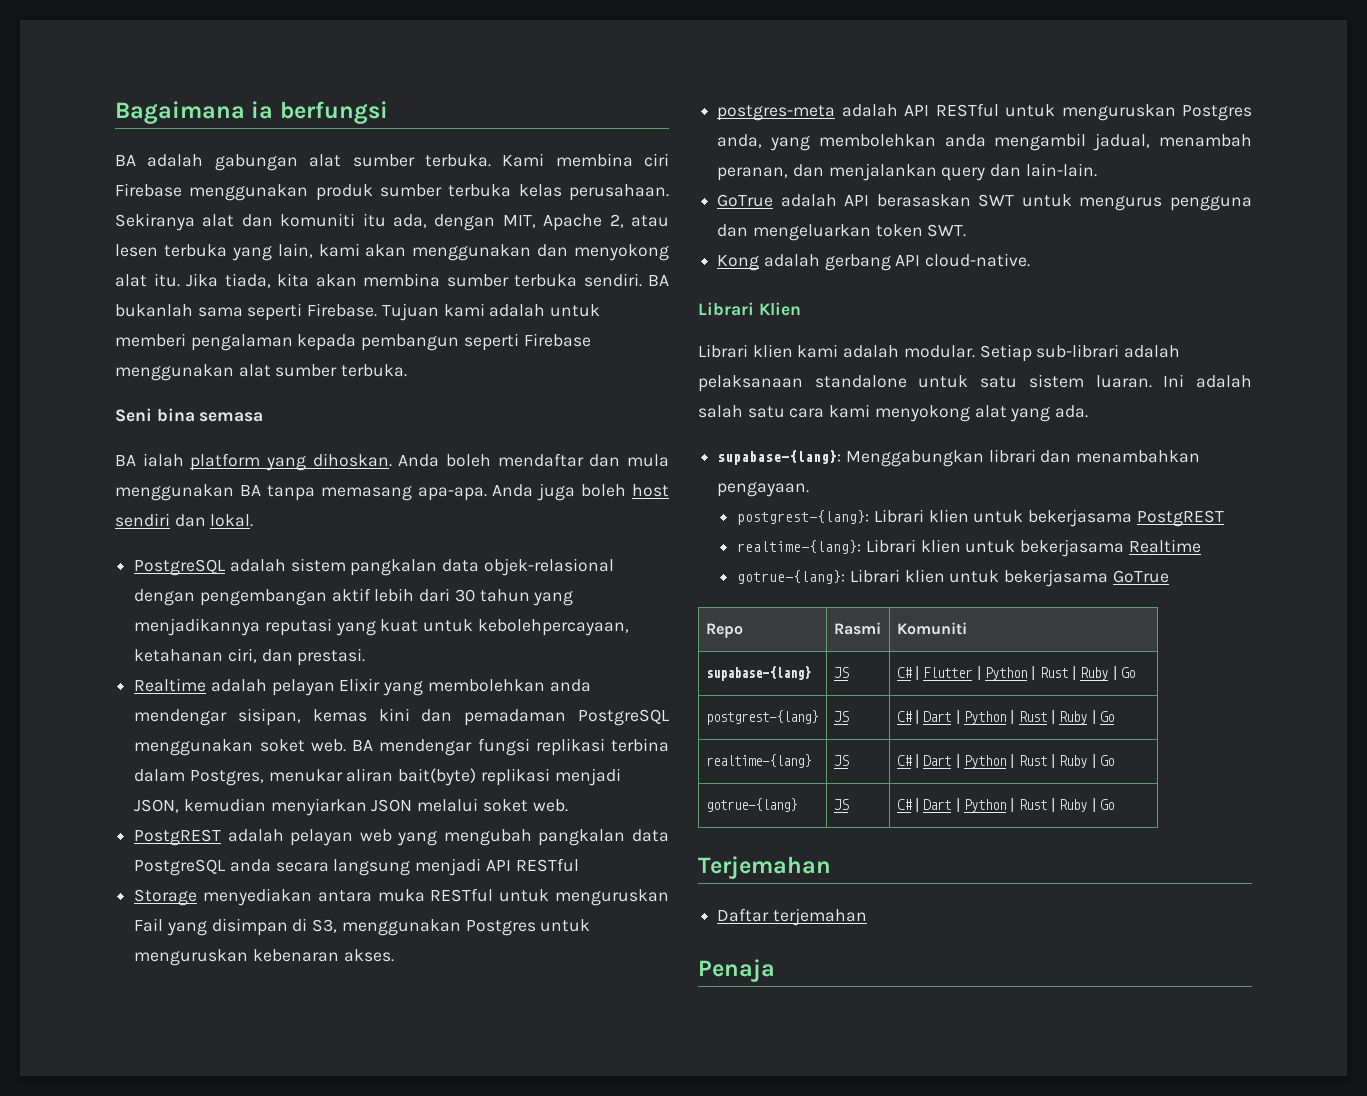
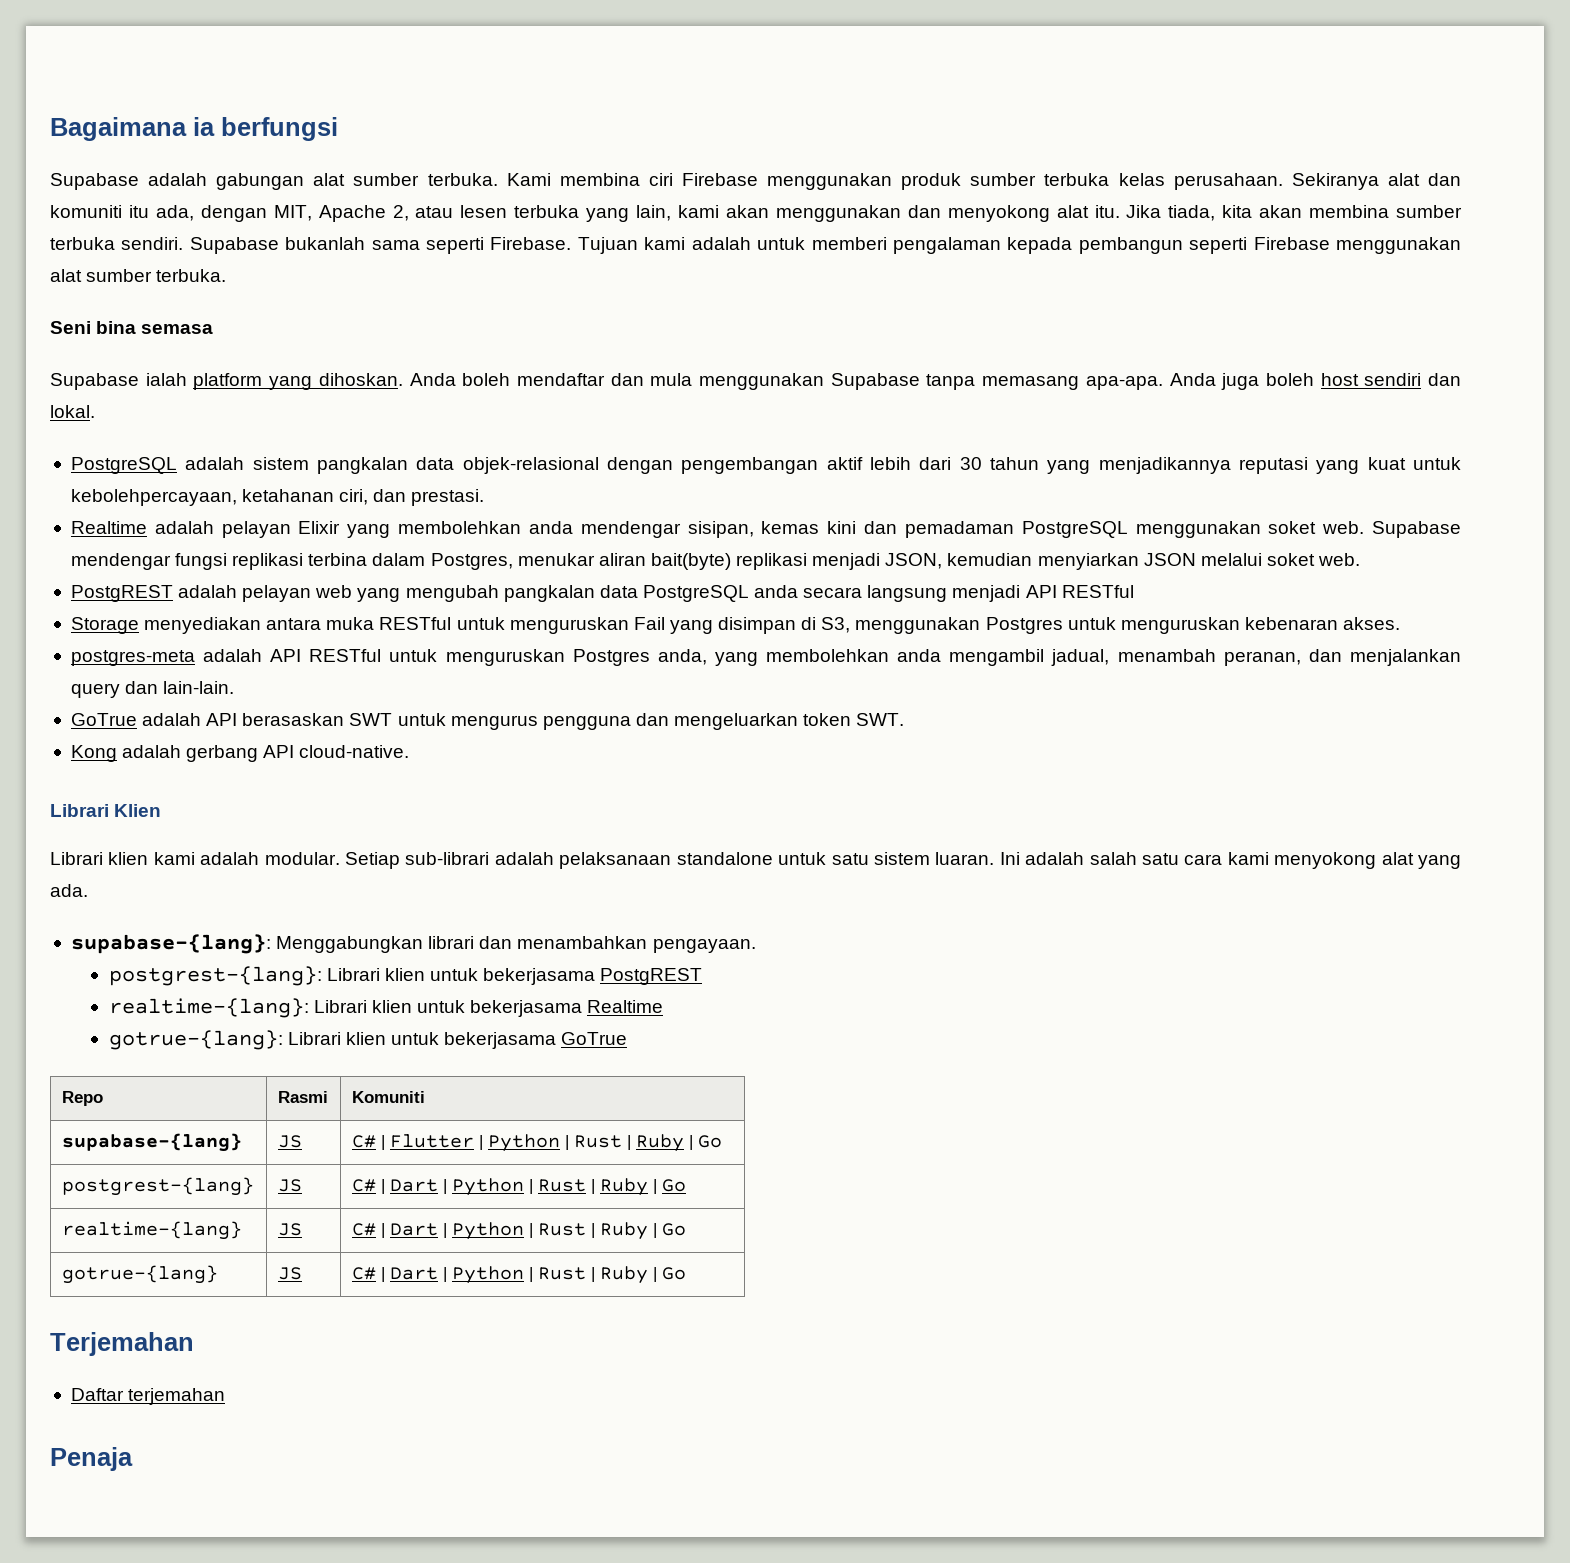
- BA adalah gabungan alat sumber terbuka.
+ Supabase adalah gabungan alat sumber terbuka.
- BA bukanlah sama seperti Firebase.
+ Supabase bukanlah sama seperti Firebase.
- BA ialah platform yang dihoskan.
+ Supabase ialah platform yang dihoskan.
- Anda boleh mendaftar dan mula menggunakan BA tanpa memasang apa-apa.
+ Anda boleh mendaftar dan mula menggunakan Supabase tanpa memasang apa-apa.
- BA mendengar fungsi replikasi terbina dalam Postgres, menukar aliran bait(byte) replikasi menjadi JSON, kemudian menyiarkan JSON melalui soket web.
+ Supabase mendengar fungsi replikasi terbina dalam Postgres, menukar aliran bait(byte) replikasi menjadi JSON, kemudian menyiarkan JSON melalui soket web.

